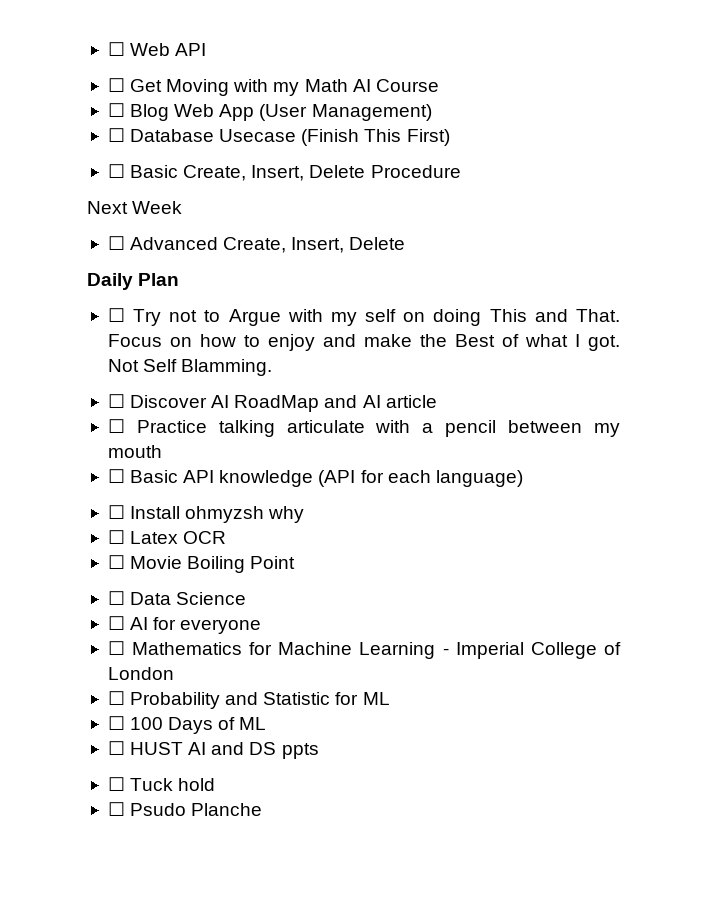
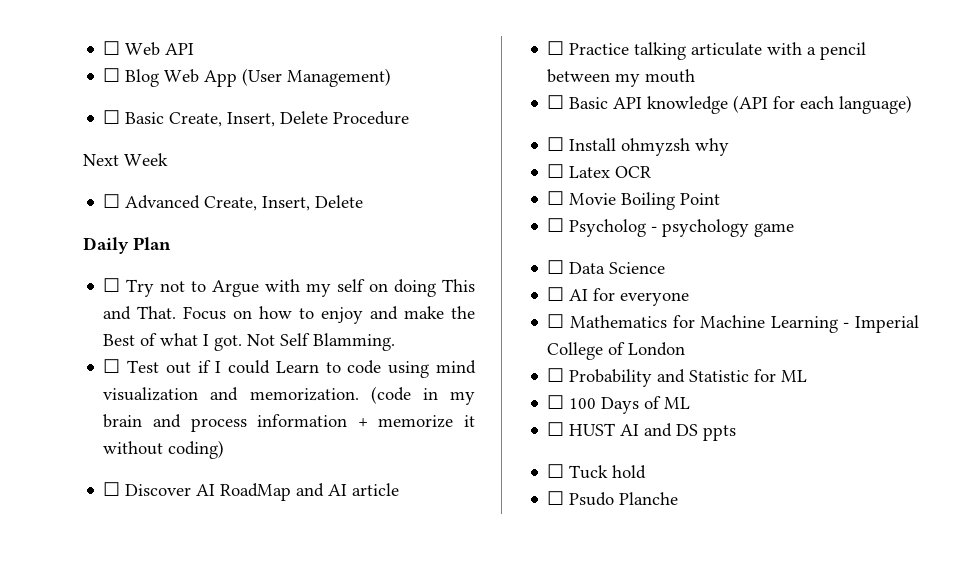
- ☐ Get Moving with my Math AI Course
- ☐ Database Usecase (Finish This First)
+ ☐ Test out if I could Learn to code using mind visualization and memorization. (code in my brain and process information + memorize it without coding)
+ ☐ Psycholog - psychology game

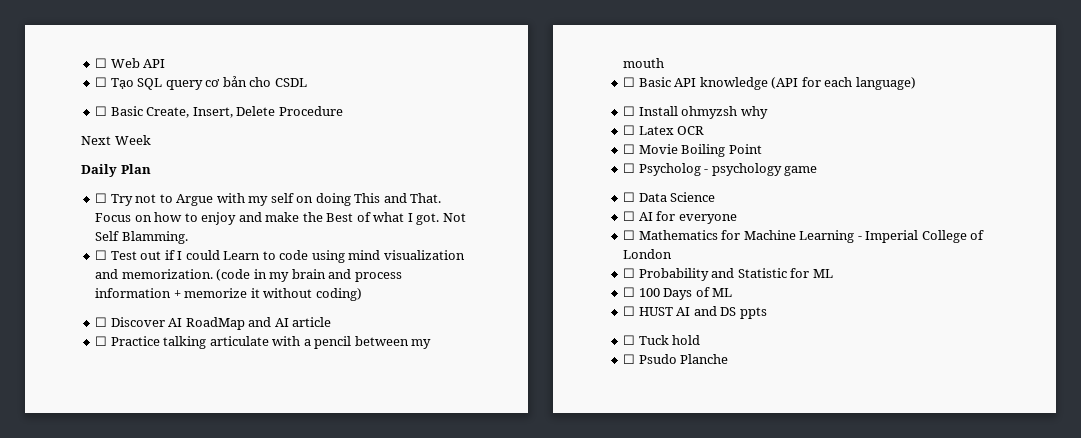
- ☐ Blog Web App (User Management)
+ ☐ Tạo SQL query cơ bản cho CSDL
- ☐ Advanced Create, Insert, Delete

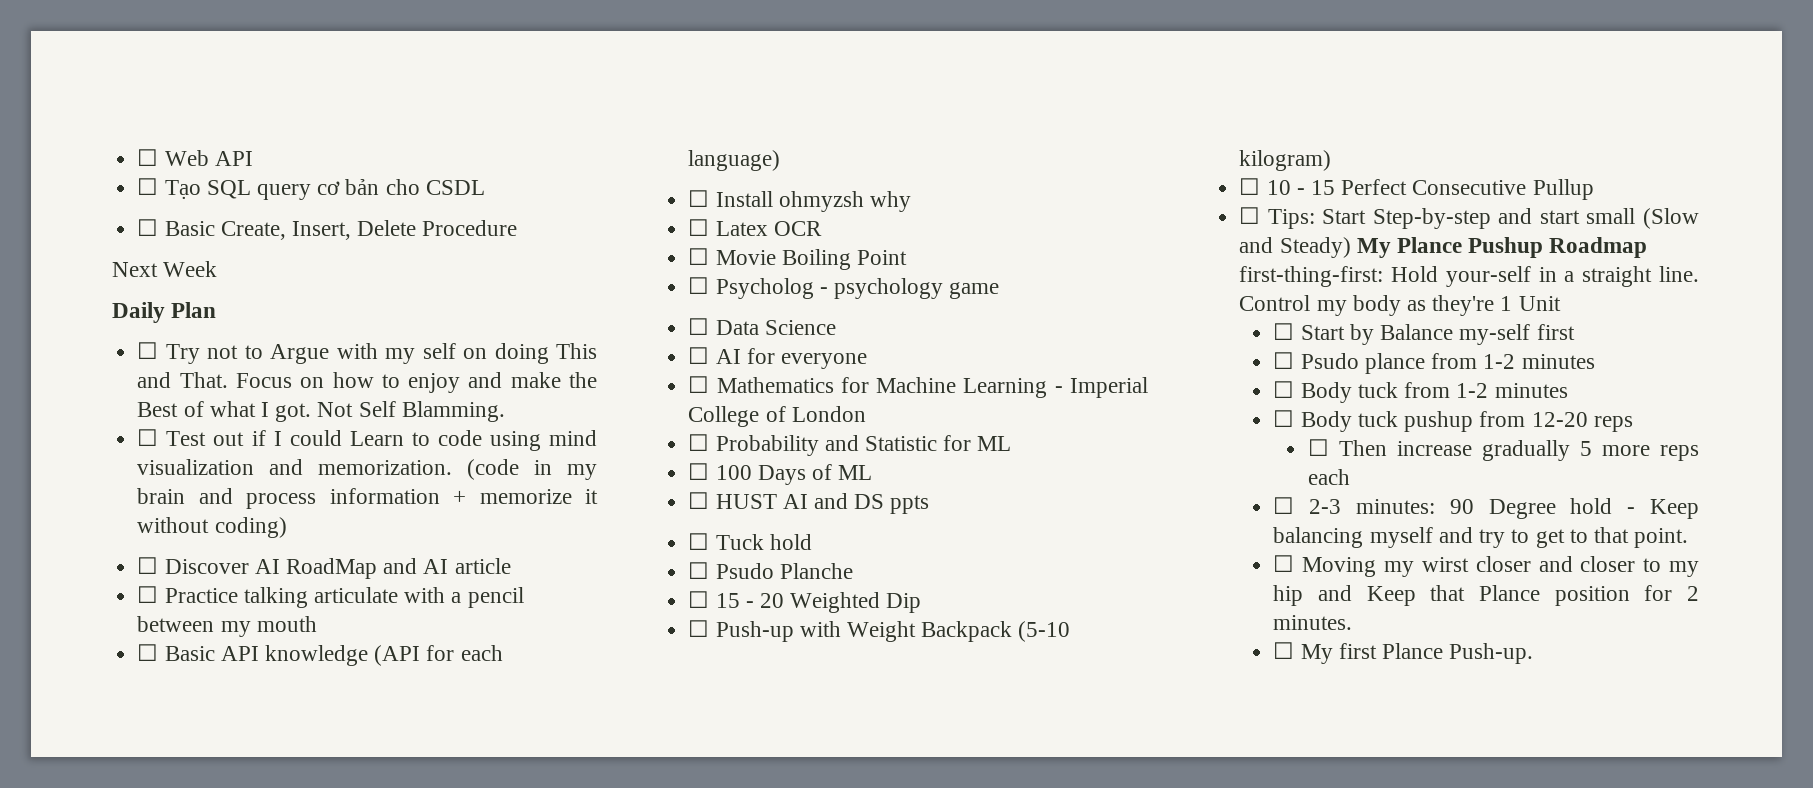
+ ☐ 15 - 20 Weighted Dip
+ ☐ Push-up with Weight Backpack (5-10 kilogram)
+ ☐ 10 - 15 Perfect Consecutive Pullup
+ ☐ Tips: Start Step-by-step and start small (Slow and Steady) My Plance Pushup Roadmap first-thing-first: Hold your-self in a straight line. Control my body as they're 1 Unit
+ ☐ Start by Balance my-self first
+ ☐ Psudo plance from 1-2 minutes
+ ☐ Body tuck from 1-2 minutes
+ ☐ Body tuck pushup from 12-20 reps
+ ☐ Then increase gradually 5 more reps each
+ ☐ 2-3 minutes: 90 Degree hold - Keep balancing myself and try to get to that point.
+ ☐ Moving my wirst closer and closer to my hip and Keep that Plance position for 2 minutes.
+ ☐ My first Plance Push-up.

